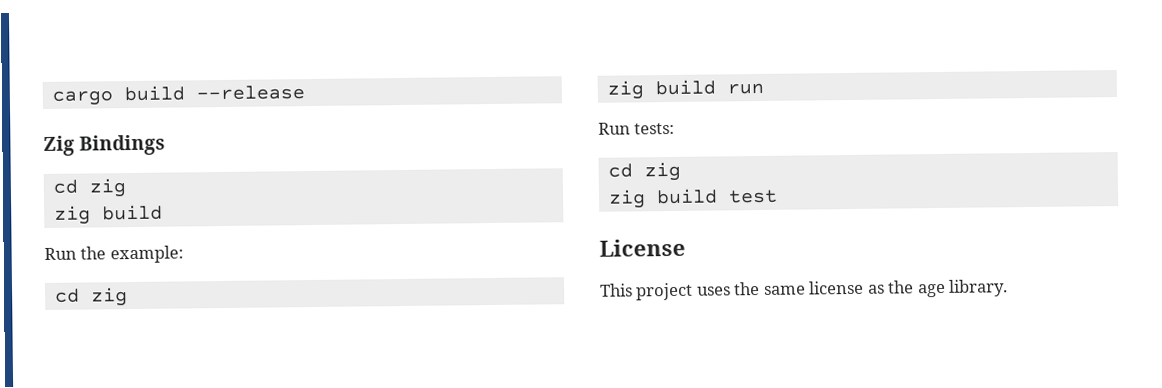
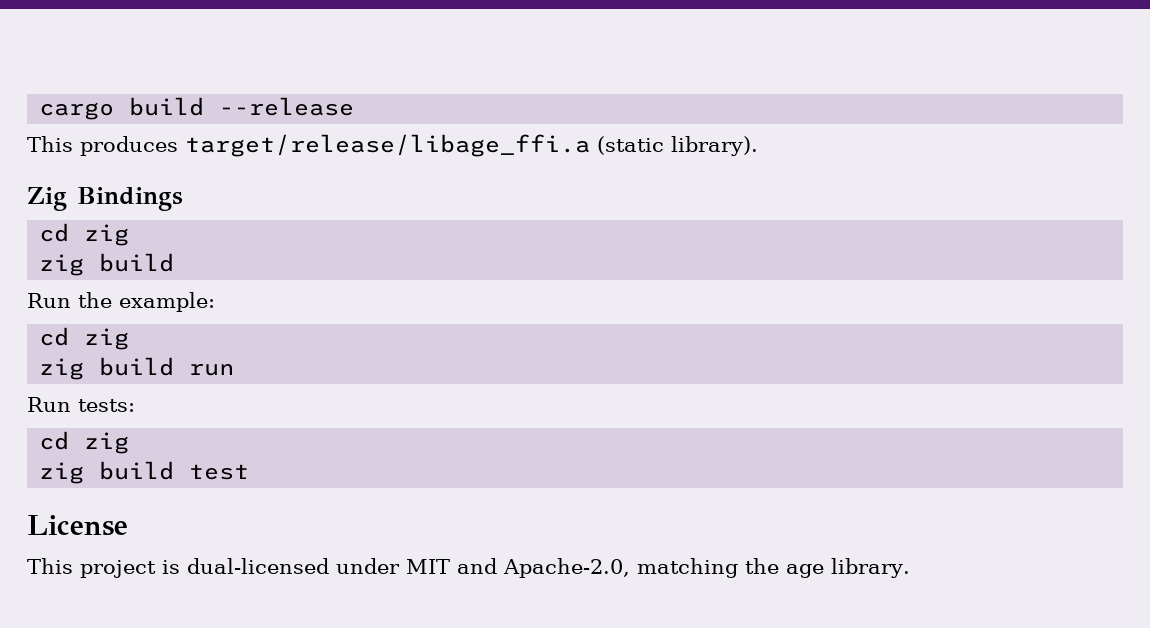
+ This produces target/release/libage_ffi.a (static library).
- This project uses the same license as the age library.
+ This project is dual-licensed under MIT and Apache-2.0, matching the age library.

